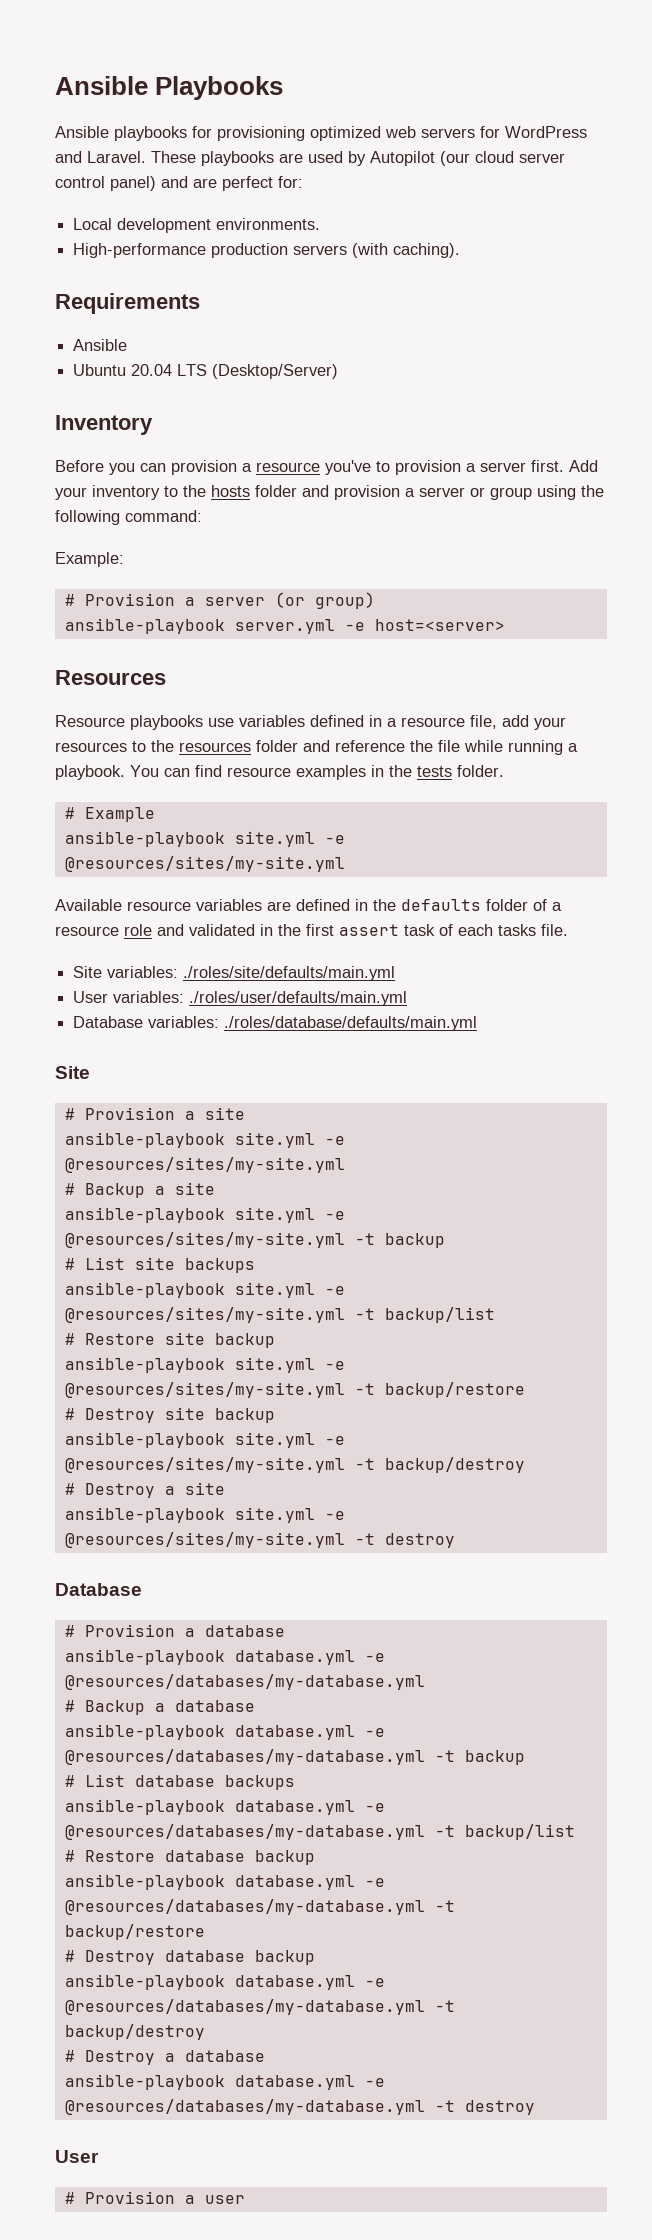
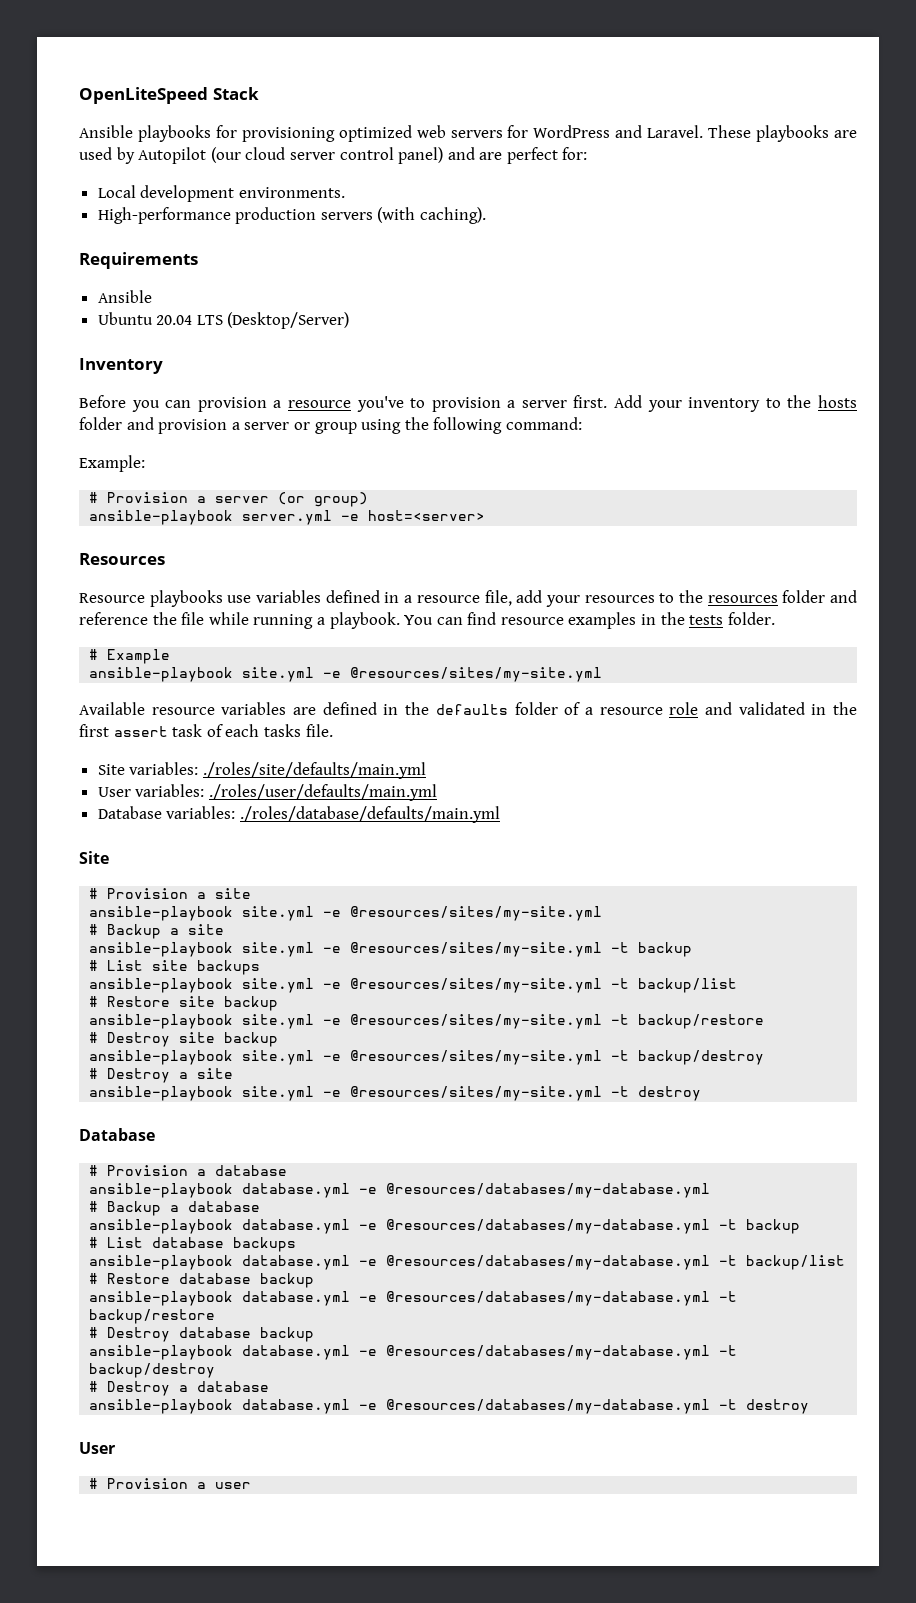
- Ansible Playbooks
+ OpenLiteSpeed Stack

